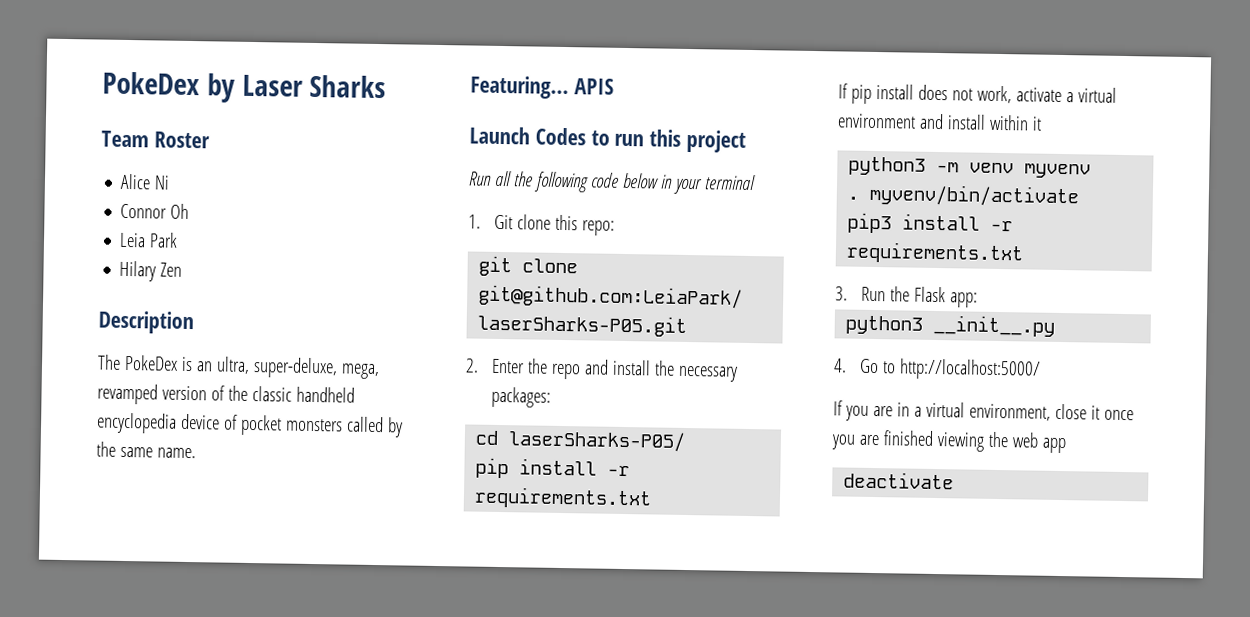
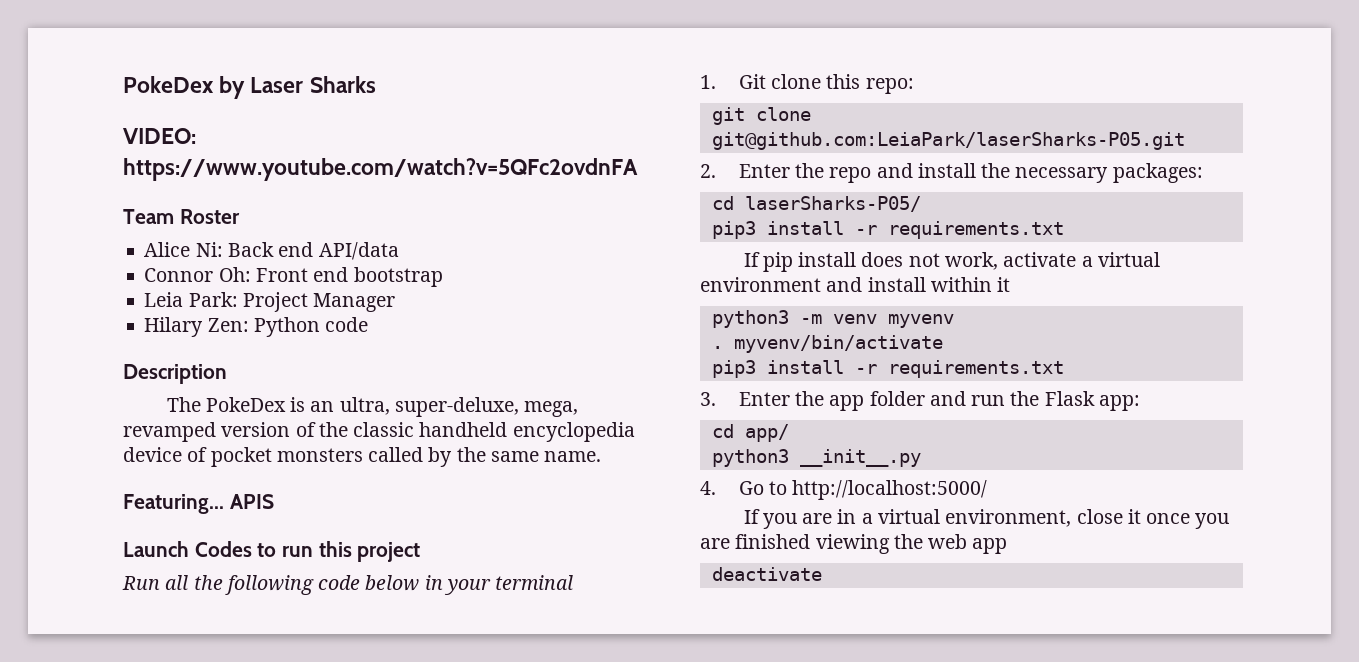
+ VIDEO: https://www.youtube.com/watch?v=5QFc2ovdnFA
- Alice Ni
- Connor Oh
- Leia Park
- Hilary Zen
+ Alice Ni: Back end API/data
+ Connor Oh: Front end bootstrap
+ Leia Park: Project Manager
+ Hilary Zen: Python code
  cd laserSharks-P05/
- pip install -r requirements.txt
+ pip3 install -r requirements.txt
- 3. Run the Flask app:
+ 3. Enter the app folder and run the Flask app:
+ cd app/

